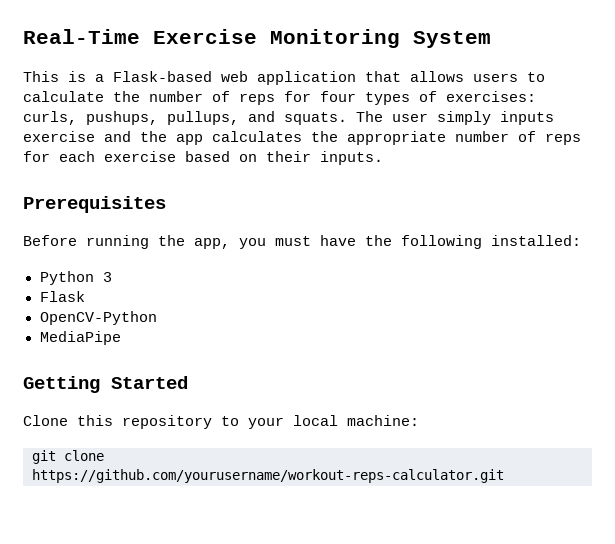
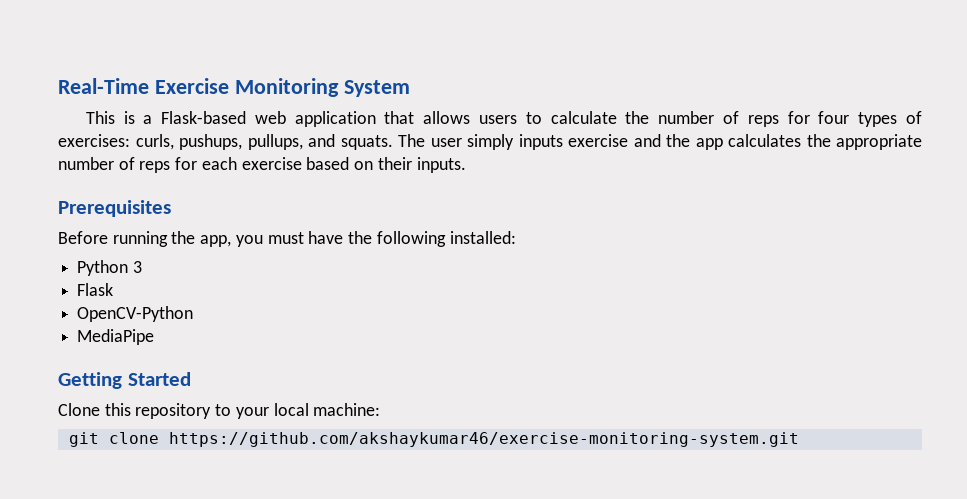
- git clone https://github.com/yourusername/workout-reps-calculator.git
+ git clone https://github.com/akshaykumar46/exercise-monitoring-system.git

